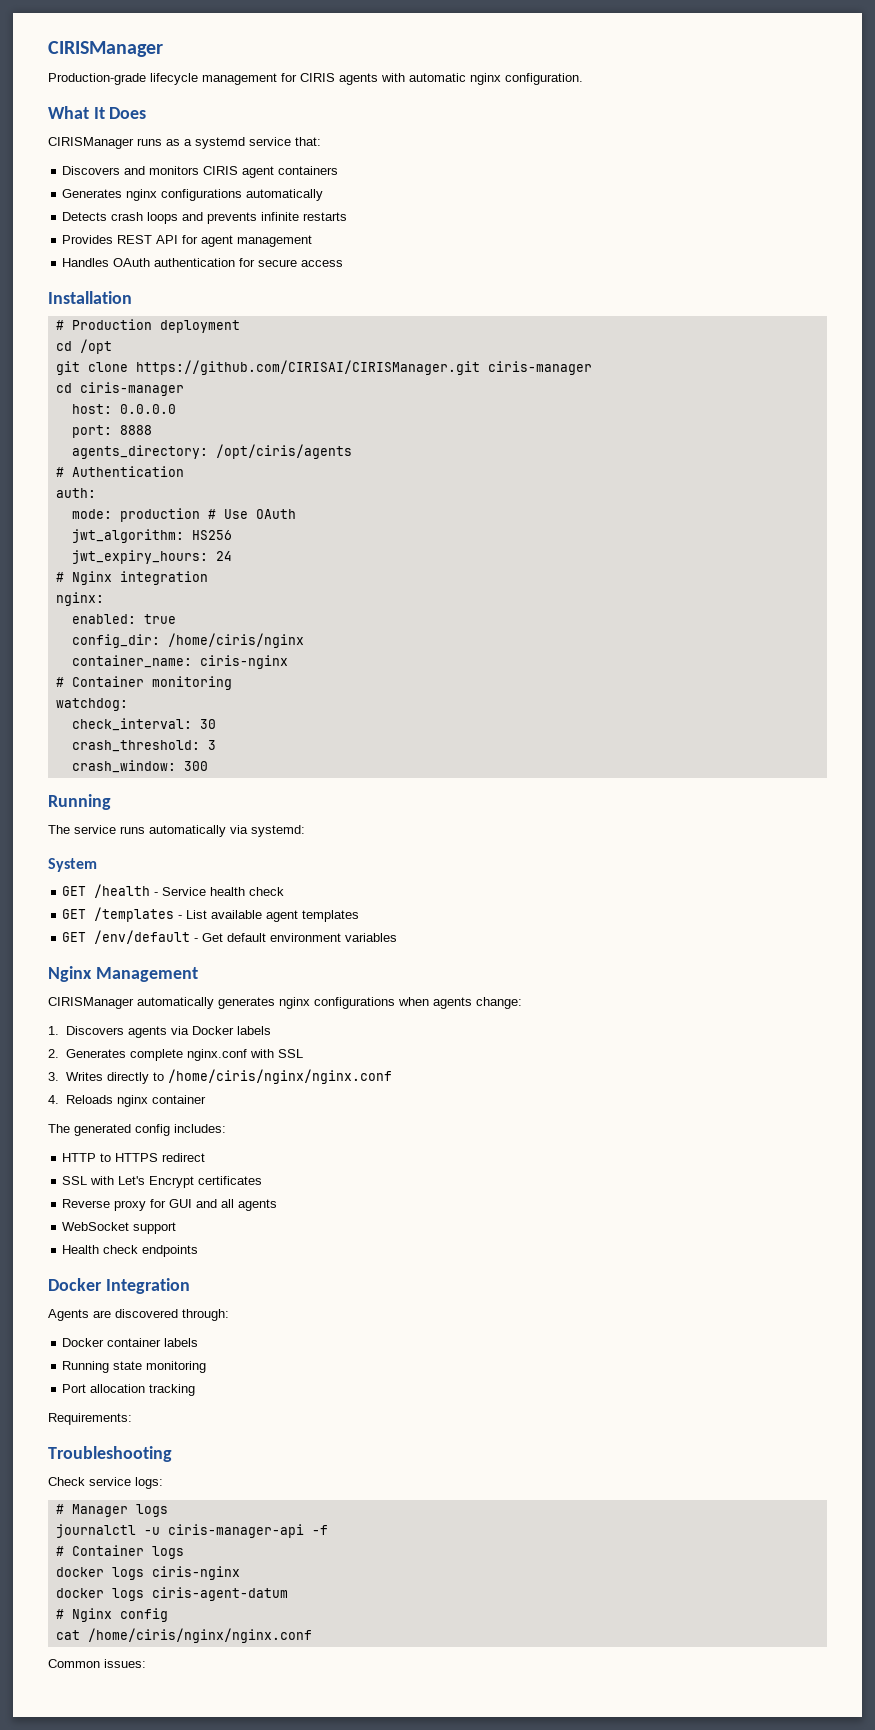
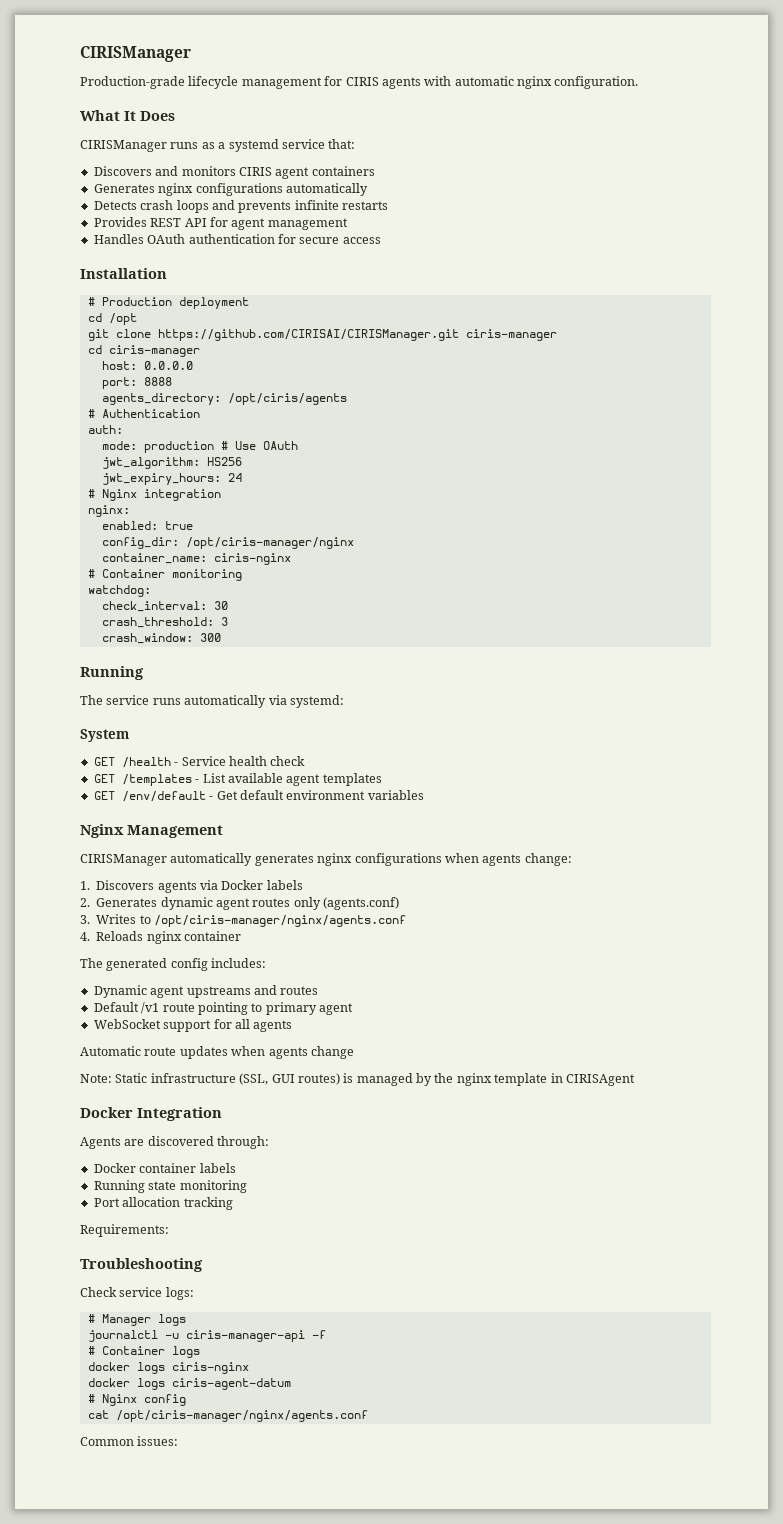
- config_dir: /home/ciris/nginx
+ config_dir: /opt/ciris-manager/nginx
- 2. Generates complete nginx.conf with SSL
+ 2. Generates dynamic agent routes only (agents.conf)
- 3. Writes directly to /home/ciris/nginx/nginx.conf
+ 3. Writes to /opt/ciris-manager/nginx/agents.conf
- HTTP to HTTPS redirect
- SSL with Let's Encrypt certificates
- Reverse proxy for GUI and all agents
- WebSocket support
- Health check endpoints
+ Dynamic agent upstreams and routes
+ Default /v1 route pointing to primary agent
+ WebSocket support for all agents
+ Automatic route updates when agents change
+ Note: Static infrastructure (SSL, GUI routes) is managed by the nginx template in CIRISAgent
- cat /home/ciris/nginx/nginx.conf
+ cat /opt/ciris-manager/nginx/agents.conf

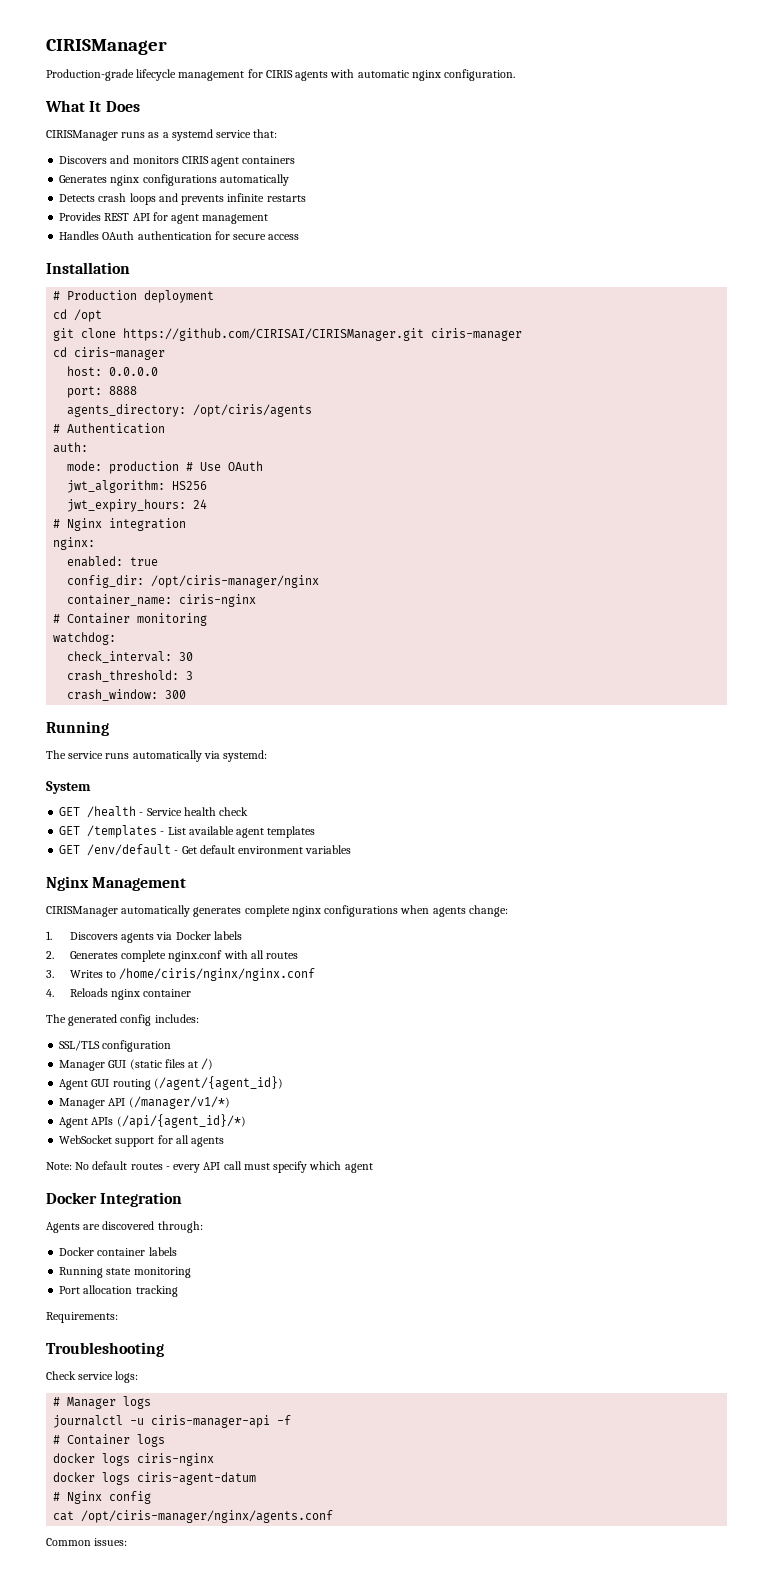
- CIRISManager automatically generates nginx configurations when agents change:
+ CIRISManager automatically generates complete nginx configurations when agents change:
- 2. Generates dynamic agent routes only (agents.conf)
+ 2. Generates complete nginx.conf with all routes
- 3. Writes to /opt/ciris-manager/nginx/agents.conf
+ 3. Writes to /home/ciris/nginx/nginx.conf
- Dynamic agent upstreams and routes
- Default /v1 route pointing to primary agent
+ SSL/TLS configuration
+ Manager GUI (static files at /)
+ Agent GUI routing (/agent/{agent_id})
+ Manager API (/manager/v1/*)
+ Agent APIs (/api/{agent_id}/*)
- Automatic route updates when agents change
- Note: Static infrastructure (SSL, GUI routes) is managed by the nginx template in CIRISAgent
+ Note: No default routes - every API call must specify which agent

